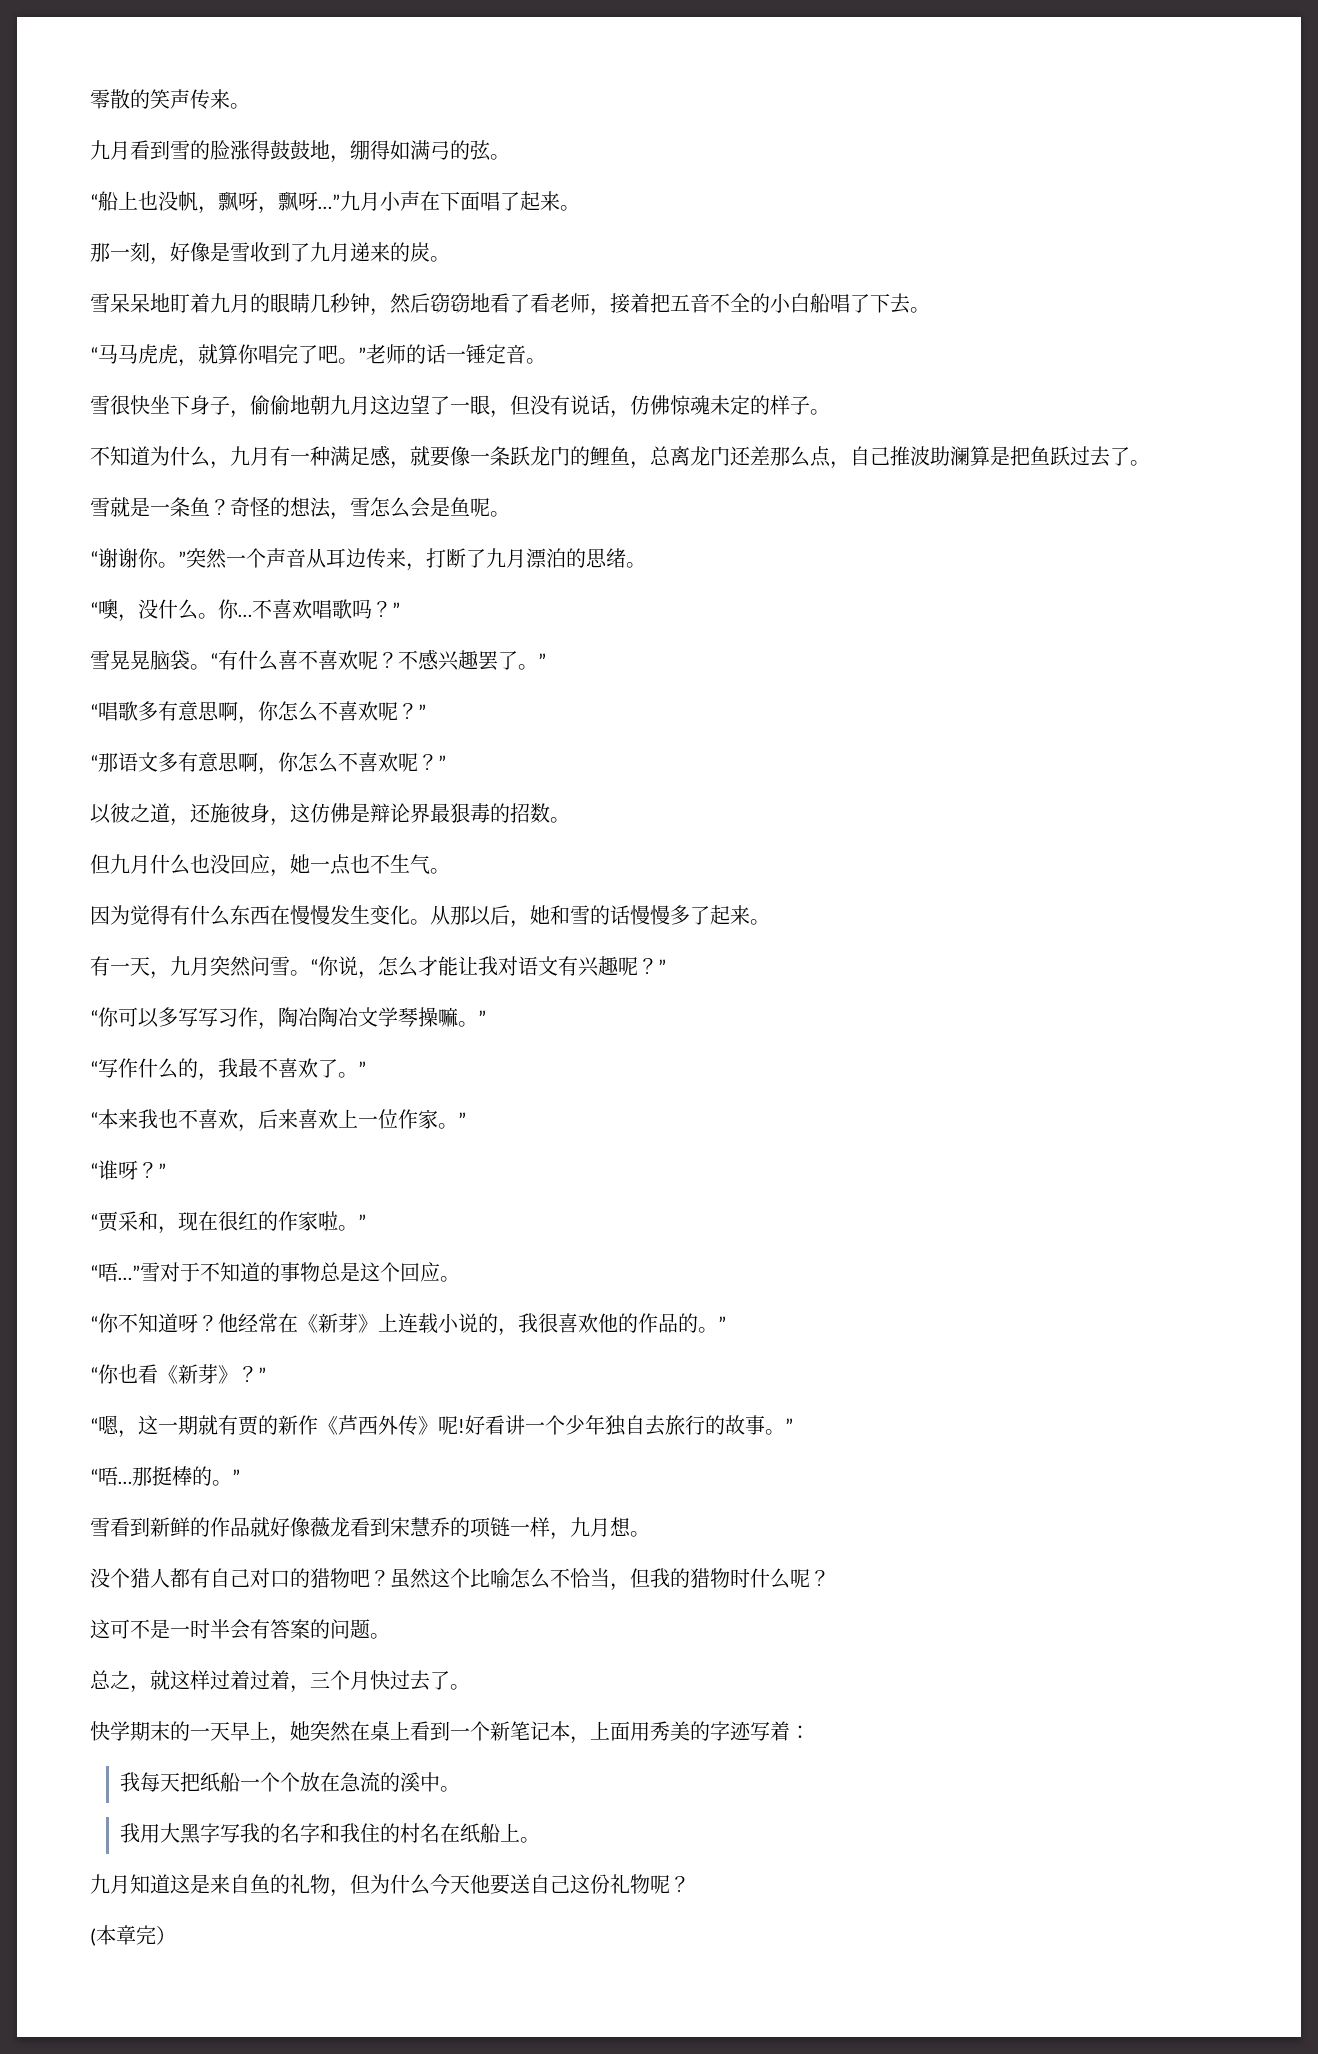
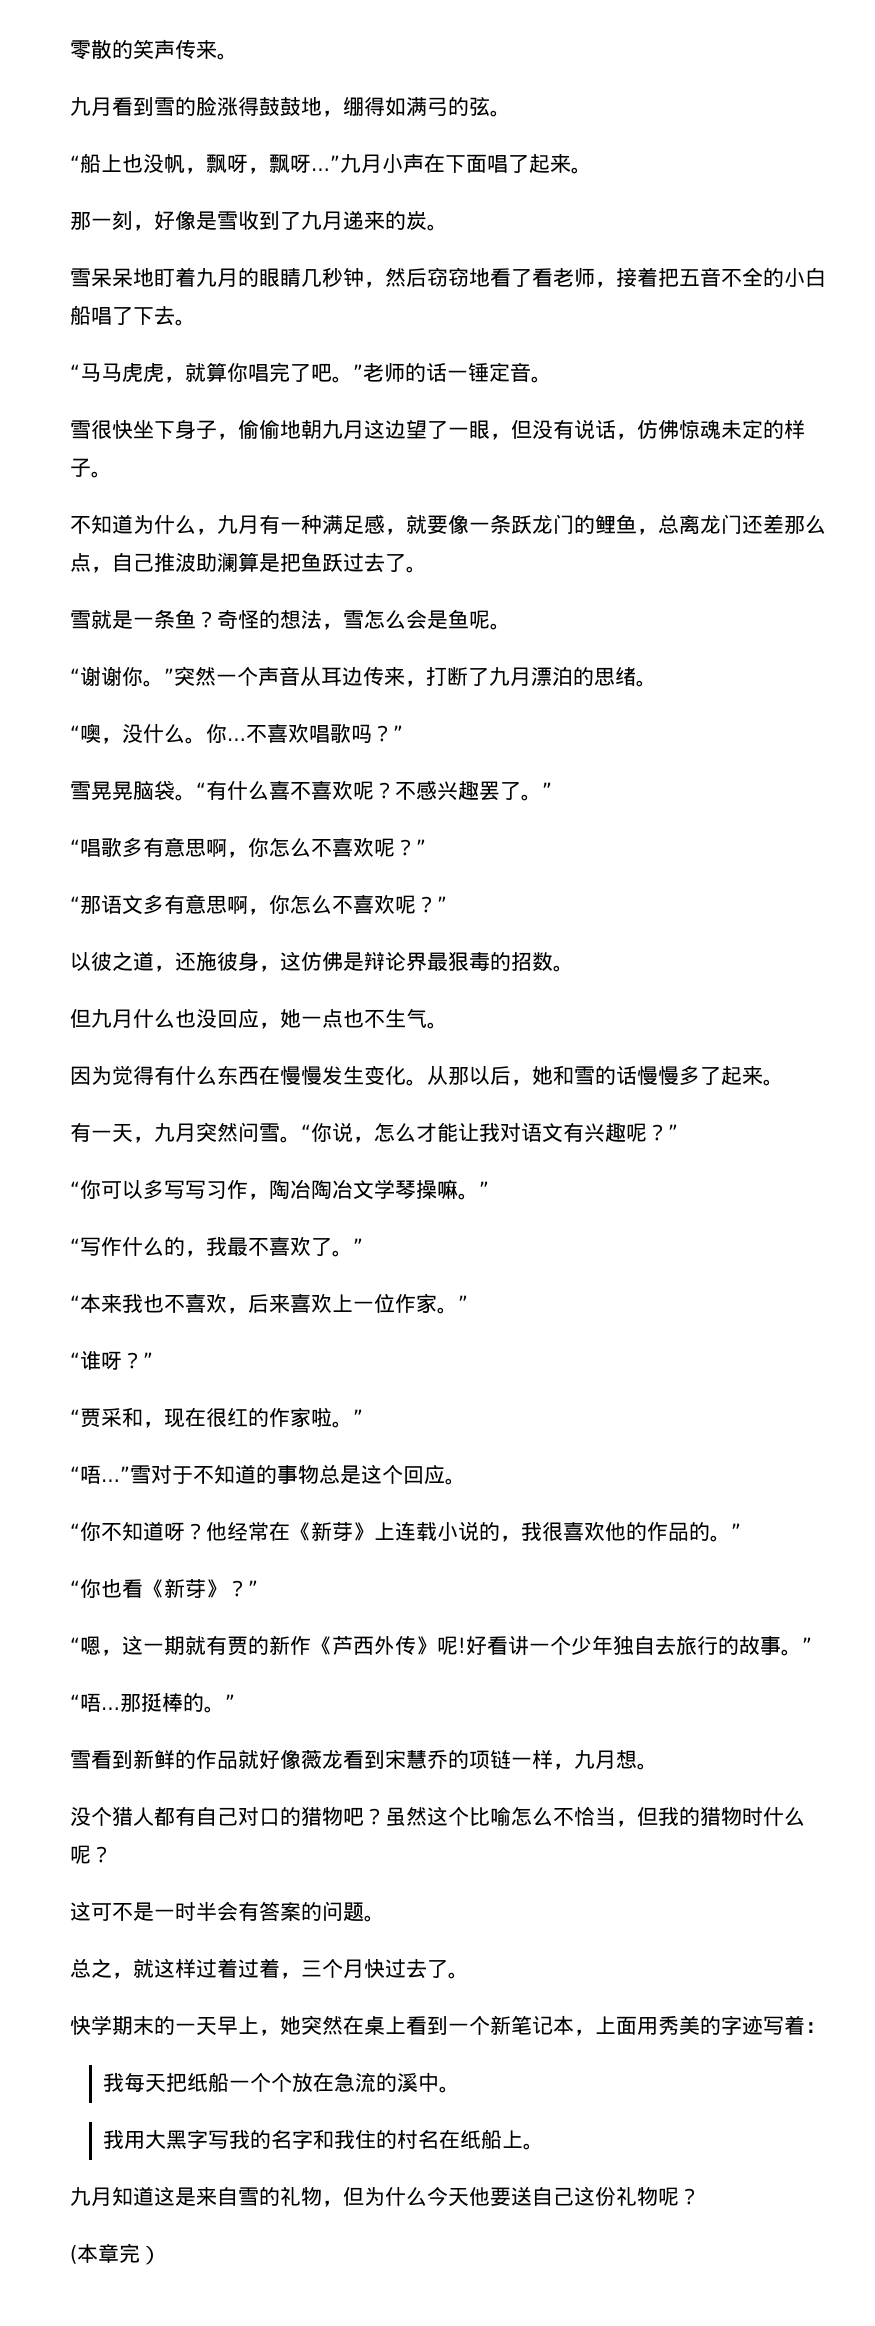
- 九月知道这是来自鱼的礼物，但为什么今天他要送自己这份礼物呢？
+ 九月知道这是来自雪的礼物，但为什么今天他要送自己这份礼物呢？

